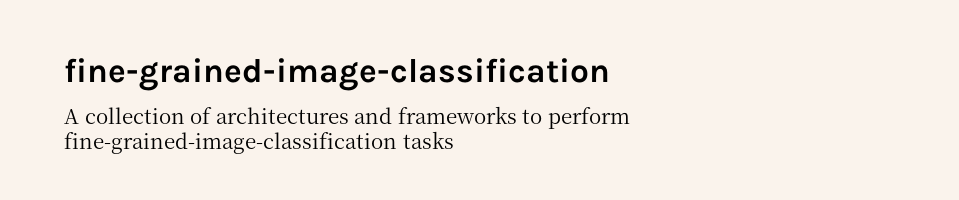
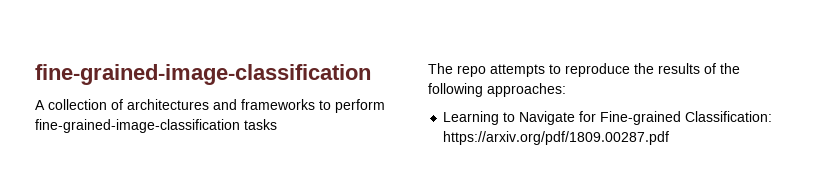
+ The repo attempts to reproduce the results of the following approaches:
+ Learning to Navigate for Fine-grained Classification: https://arxiv.org/pdf/1809.00287.pdf

